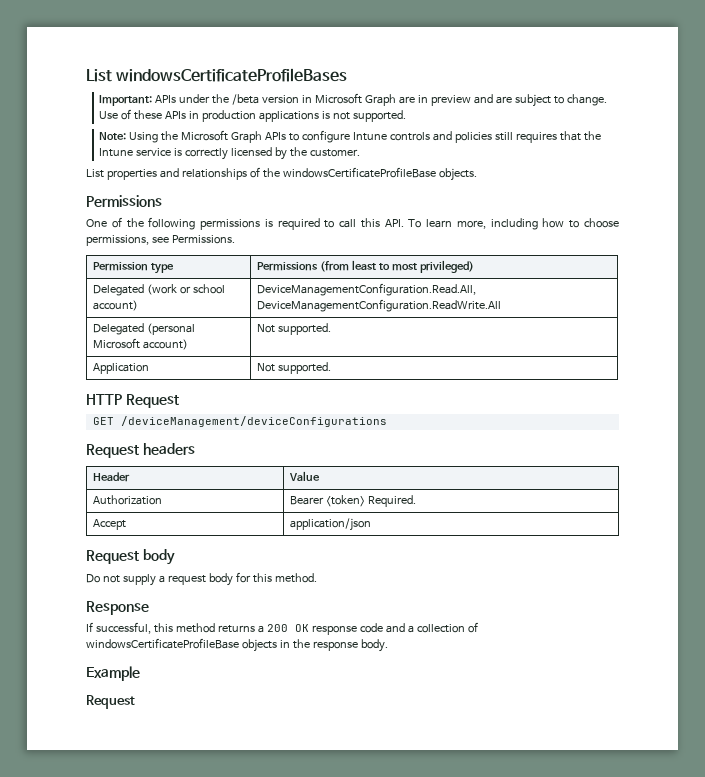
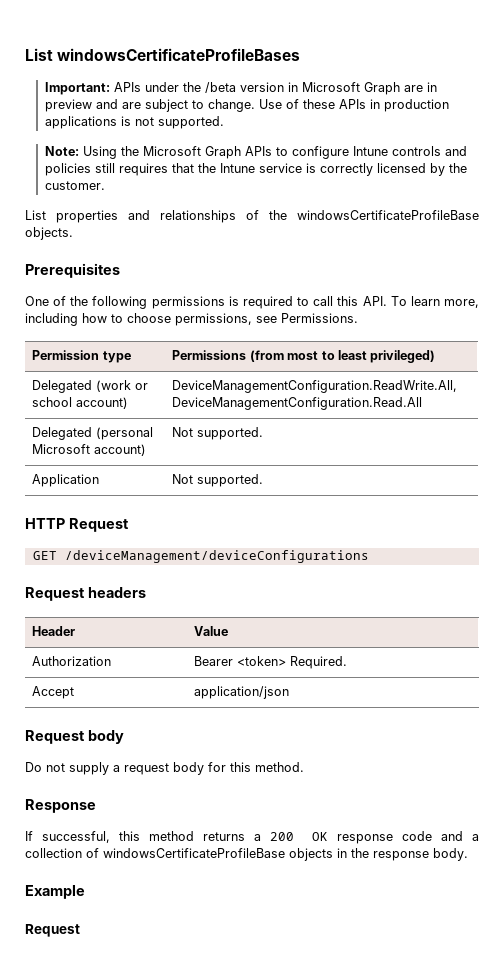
  List properties and relationships of the windowsCertificateProfileBase objects.
- Permissions
+ Prerequisites
- Permission type | Permissions (from least to most privileged)
+ Permission type | Permissions (from most to least privileged)
- Delegated (work or school account) | DeviceManagementConfiguration.Read.All, DeviceManagementConfiguration.ReadWrite.All
+ Delegated (work or school account) | DeviceManagementConfiguration.ReadWrite.All, DeviceManagementConfiguration.Read.All

